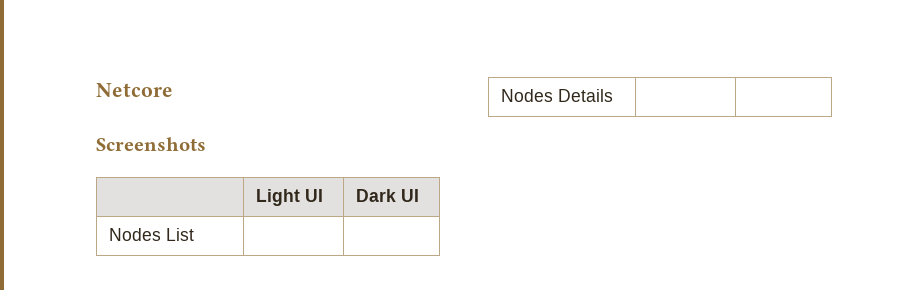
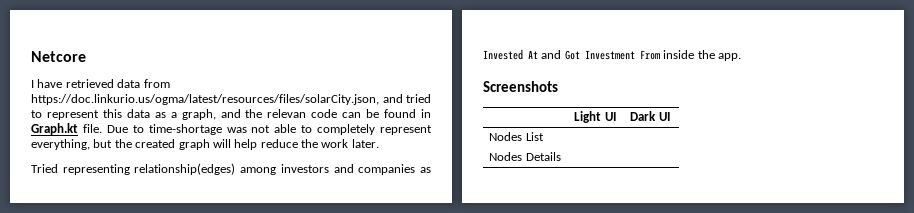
+ I have retrieved data from https://doc.linkurio.us/ogma/latest/resources/files/solarCity.json, and tried to represent this data as a graph, and the relevan code can be found in Graph.kt file. Due to time-shortage was not able to completely represent everything, but the created graph will help reduce the work later.
+ Tried representing relationship(edges) among investors and companies as Invested At and Got Investment From inside the app.

